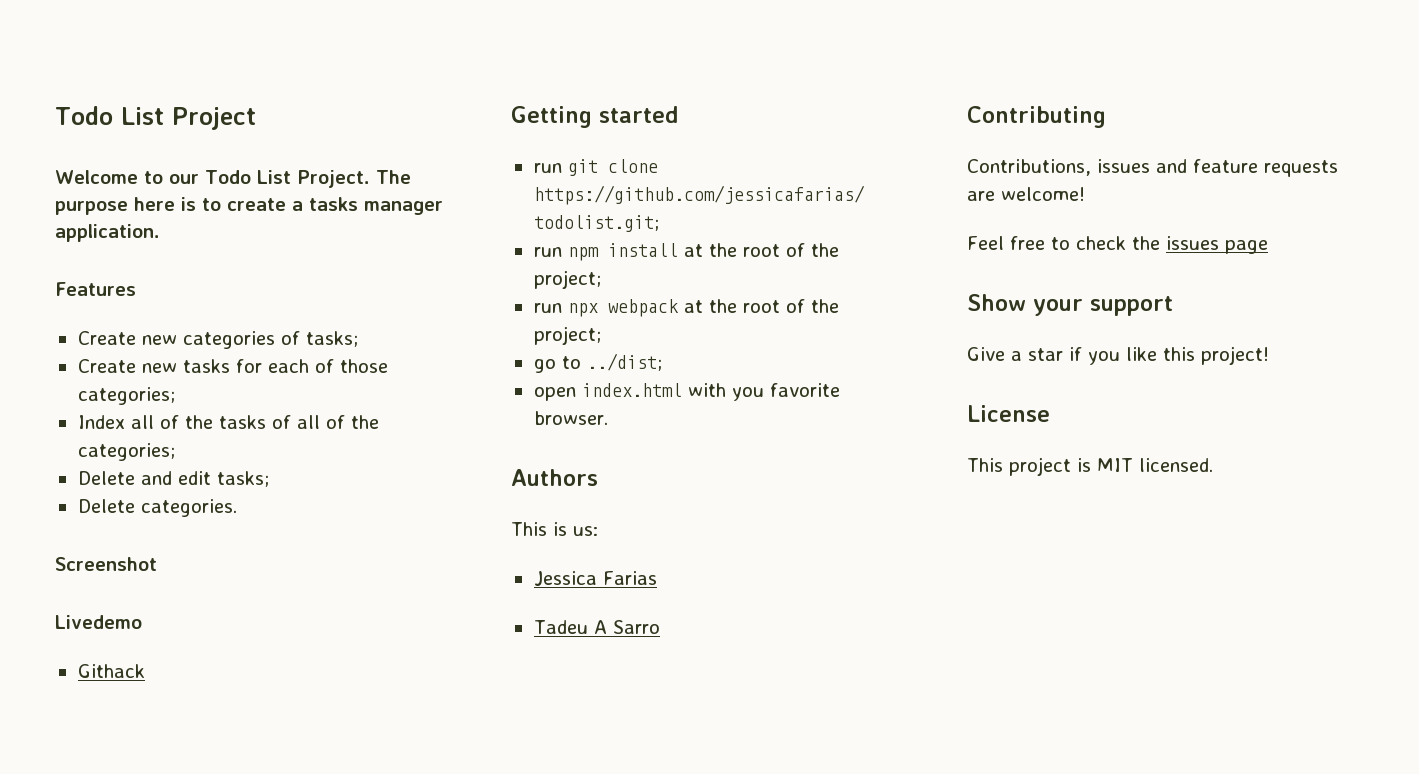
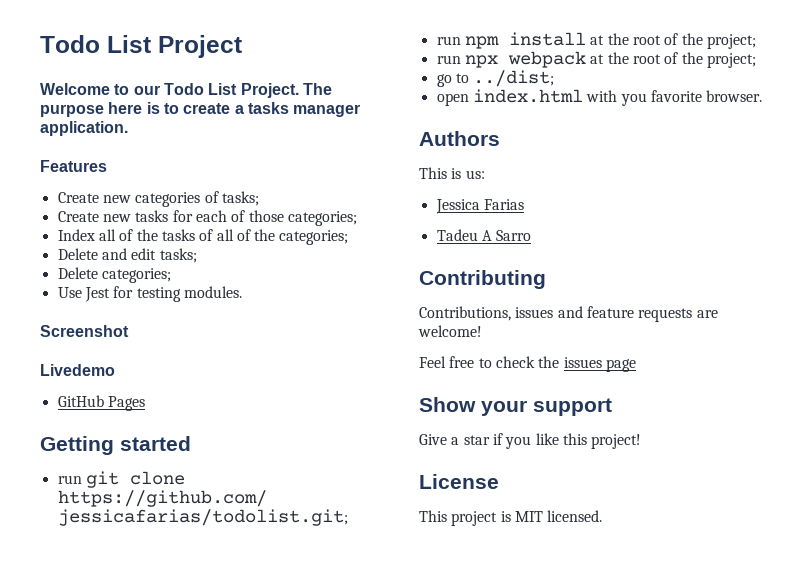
- Delete categories.
+ Delete categories;
+ Use Jest for testing modules.
- Githack
+ GitHub Pages

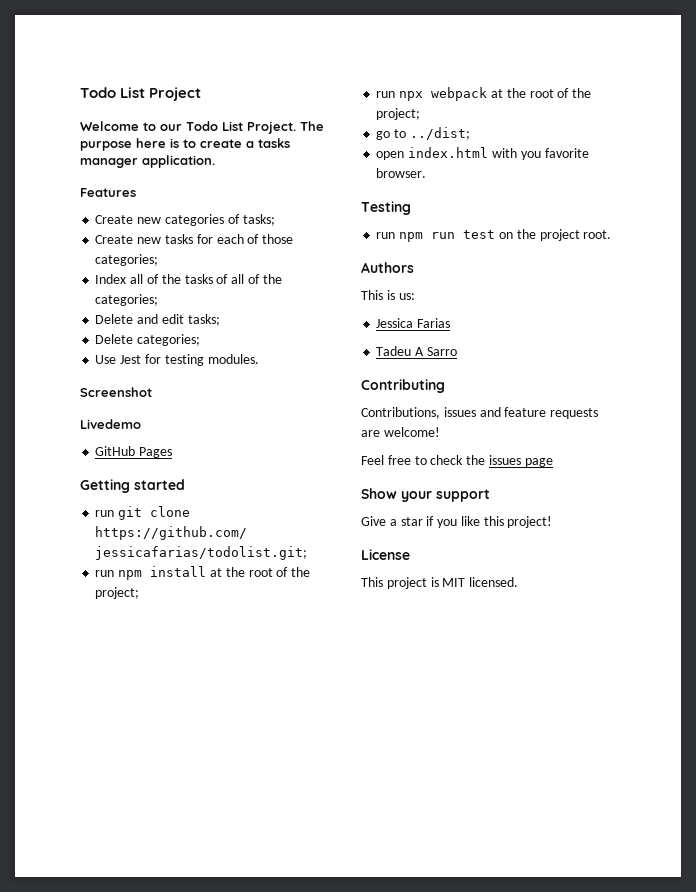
+ Testing
+ run npm run test on the project root.

